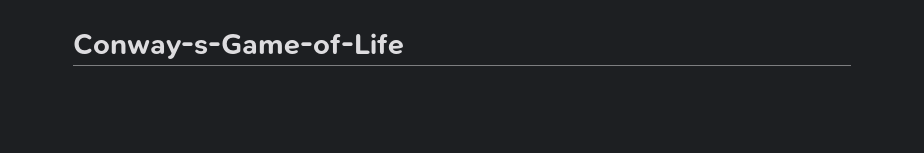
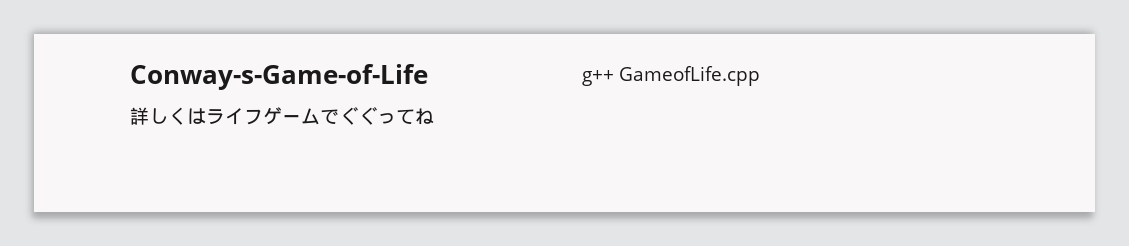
+ 詳しくはライフゲームでぐぐってね
+ g++ GameofLife.cpp

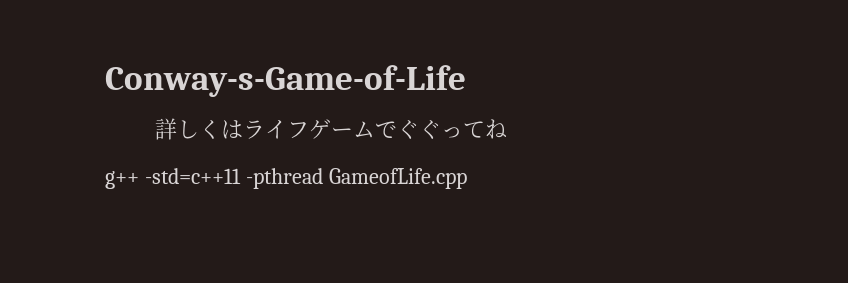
- g++ GameofLife.cpp
+ g++ -std=c++11 -pthread GameofLife.cpp

